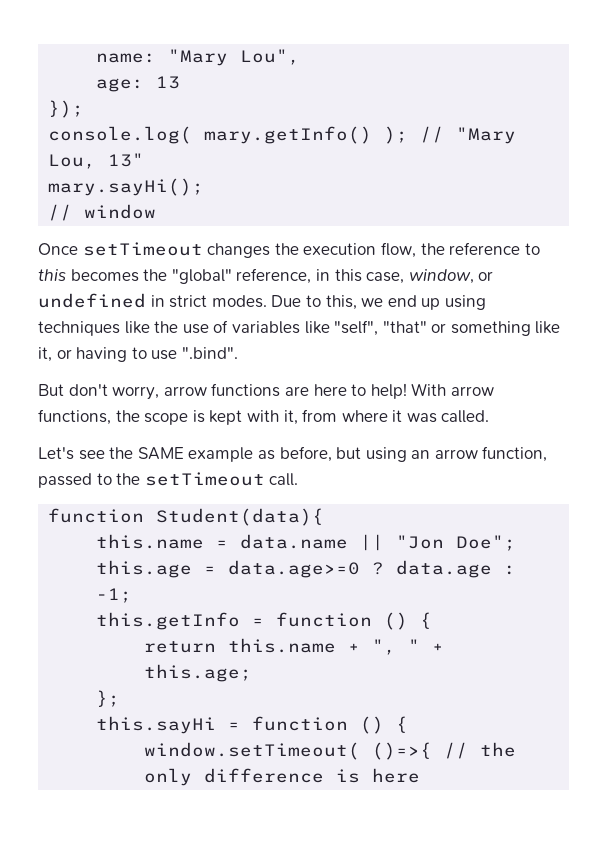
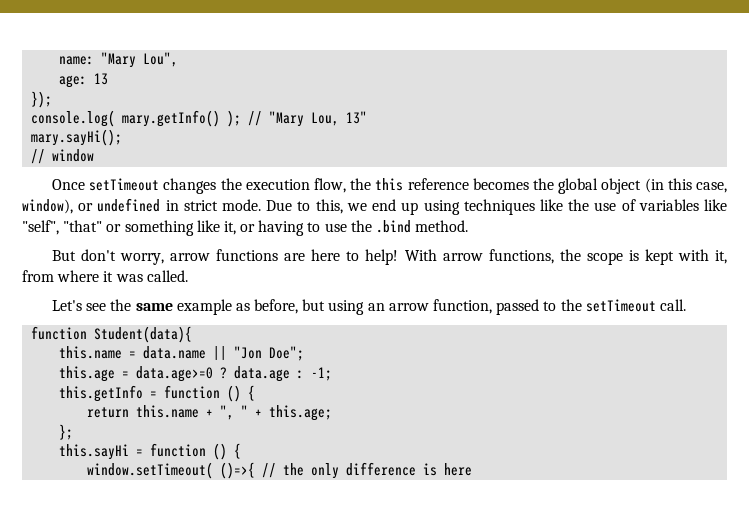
- Once setTimeout changes the execution flow, the reference to this becomes the "global" reference, in this case, window, or undefined in strict modes.
+ Once setTimeout changes the execution flow, the this reference becomes the global object (in this case, window), or undefined in strict mode.
- Due to this, we end up using techniques like the use of variables like "self", "that" or something like it, or having to use ".bind".
+ Due to this, we end up using techniques like the use of variables like "self", "that" or something like it, or having to use the .bind method.
- Let's see the SAME example as before, but using an arrow function, passed to the setTimeout call.
+ Let's see the same example as before, but using an arrow function, passed to the setTimeout call.

